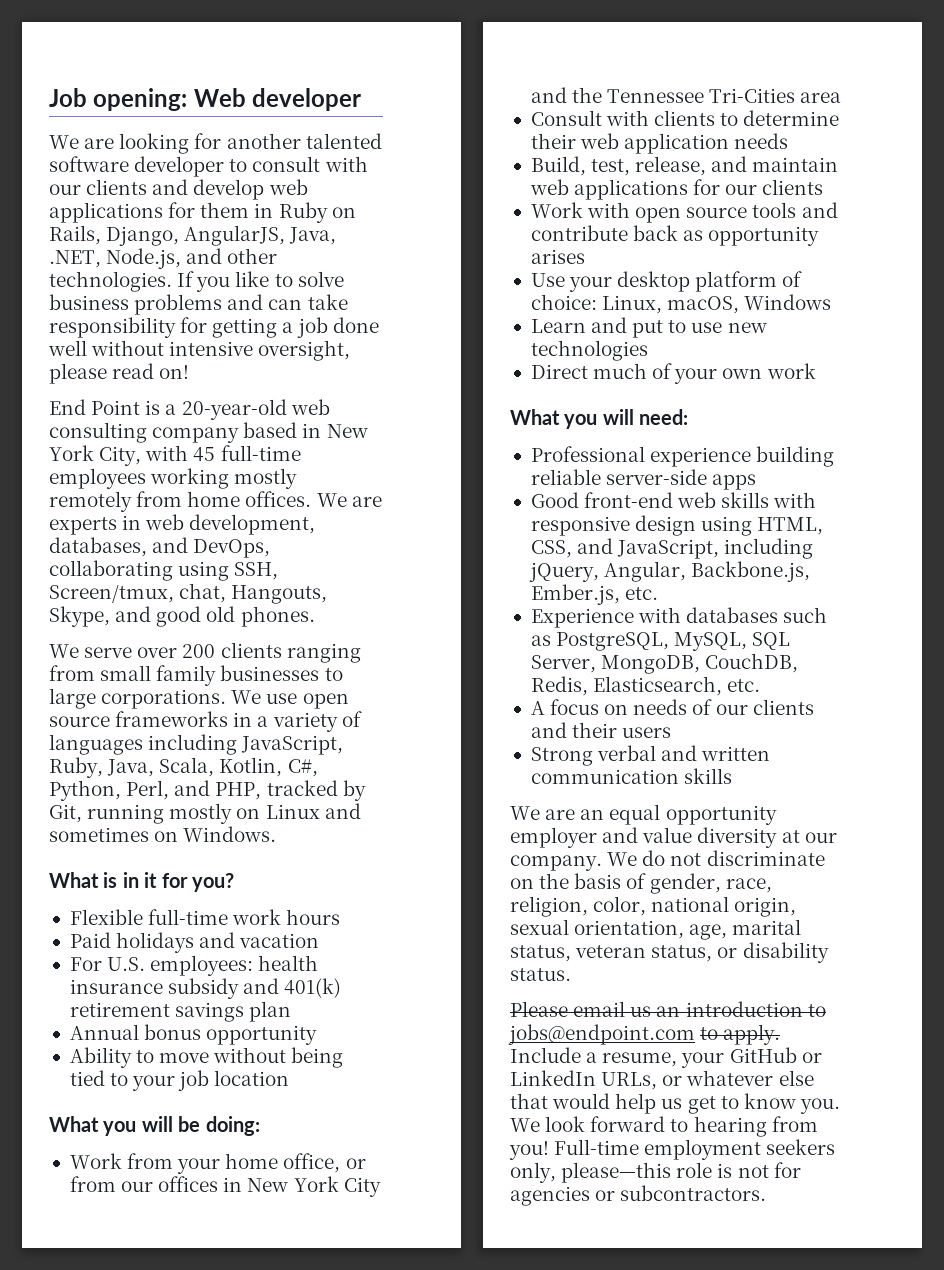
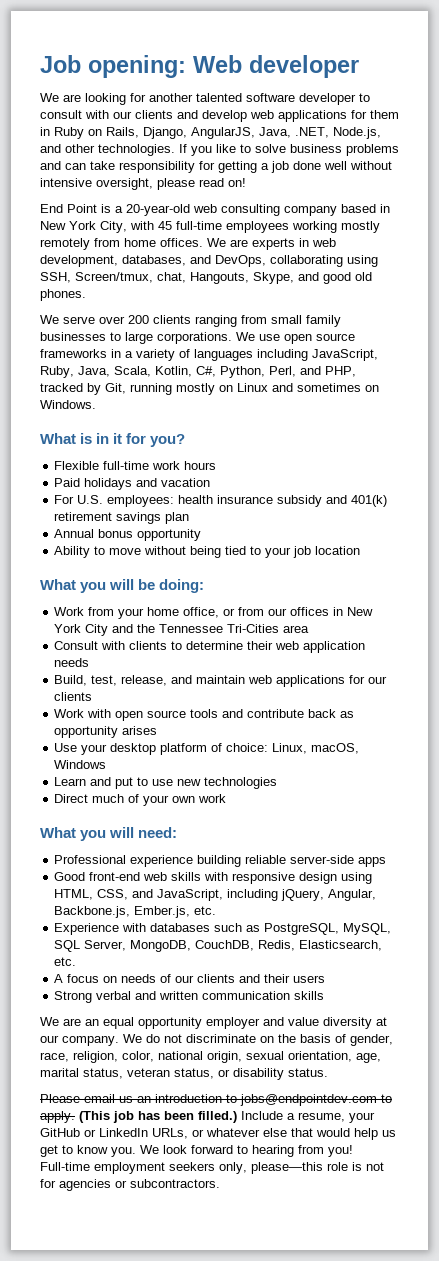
- Please email us an introduction to jobs@endpoint.com to apply.
+ Please email us an introduction to jobs@endpointdev.com to apply.
+ (This job has been filled.)

